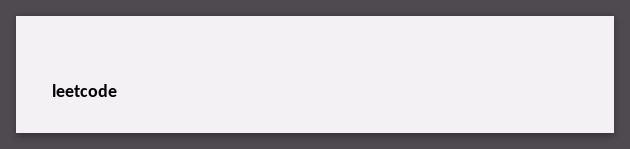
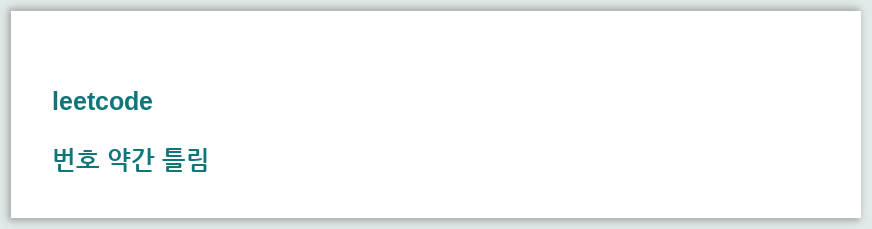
+ 번호 약간 틀림

